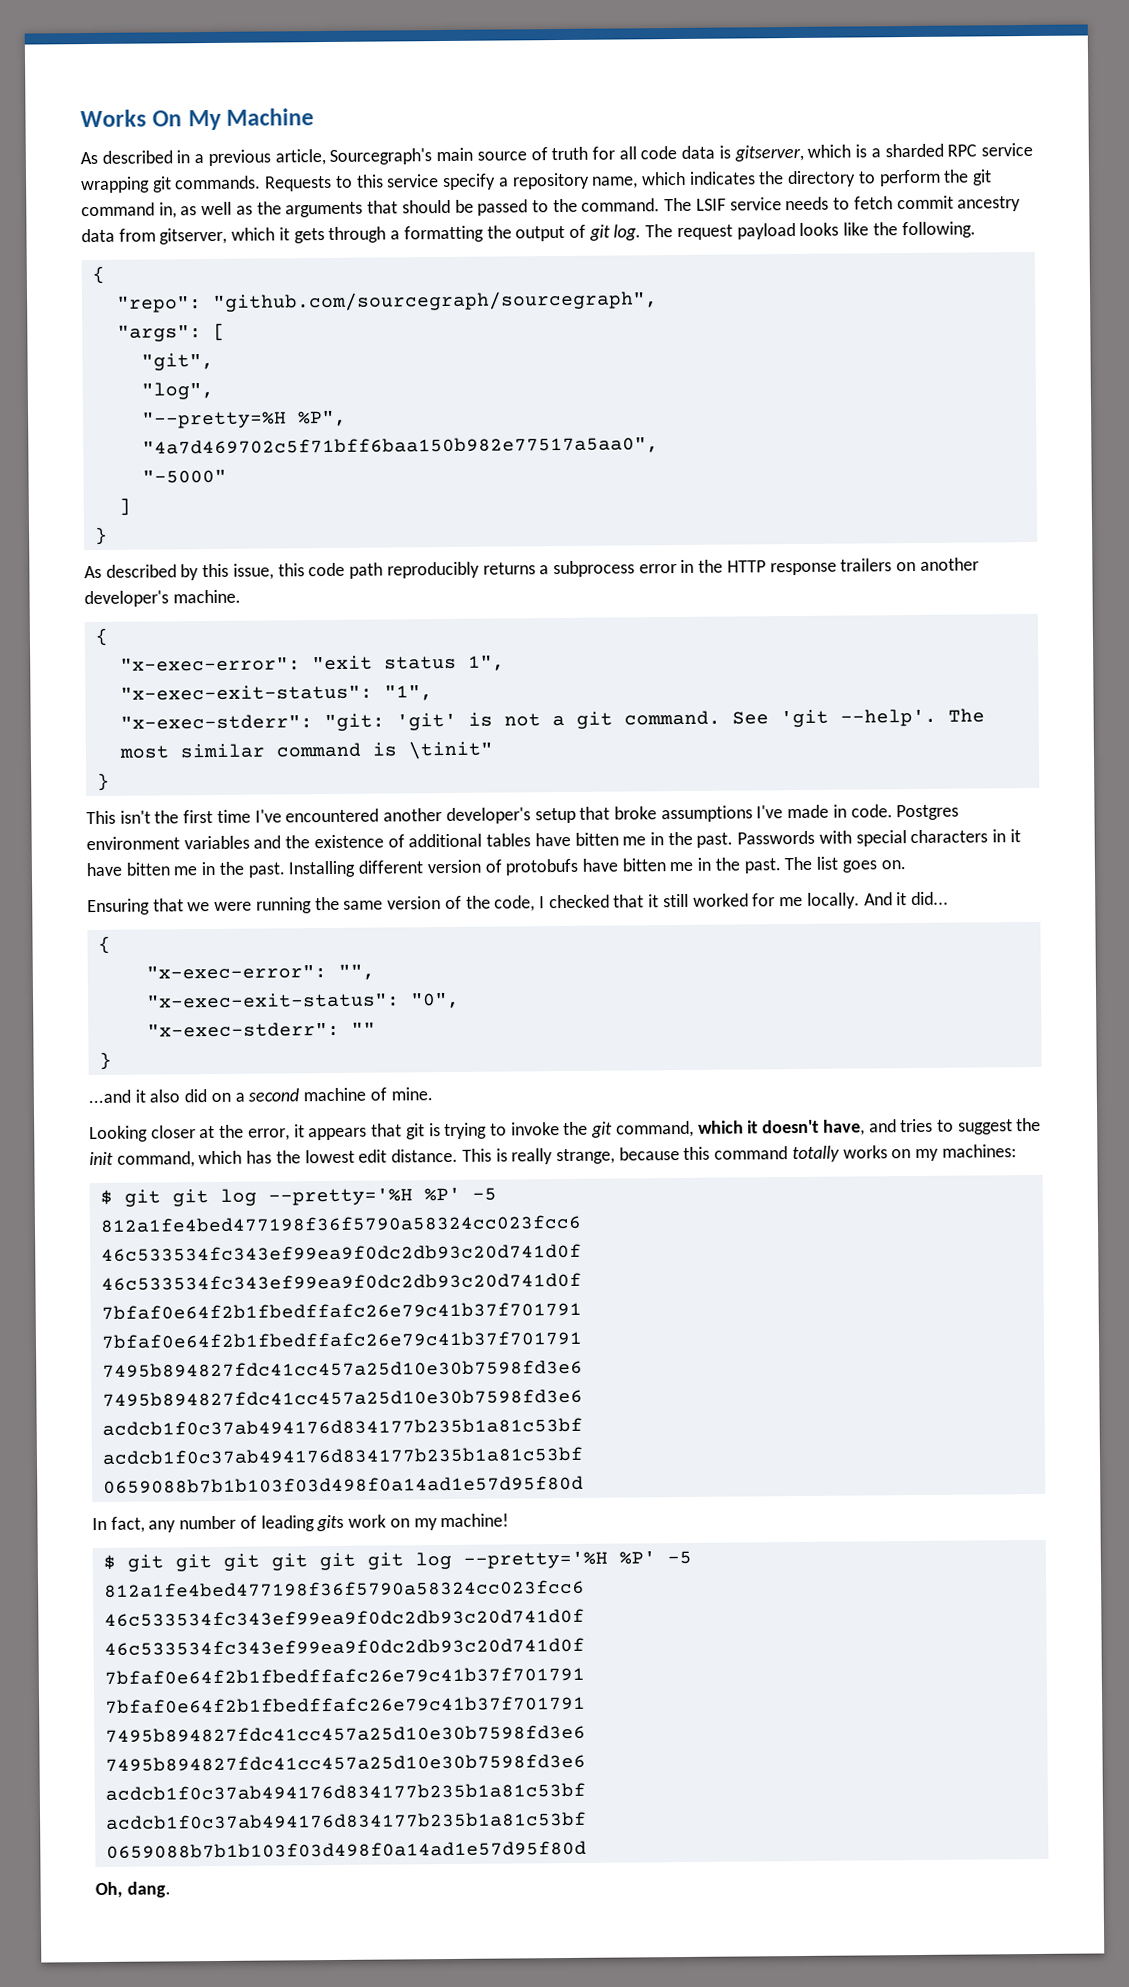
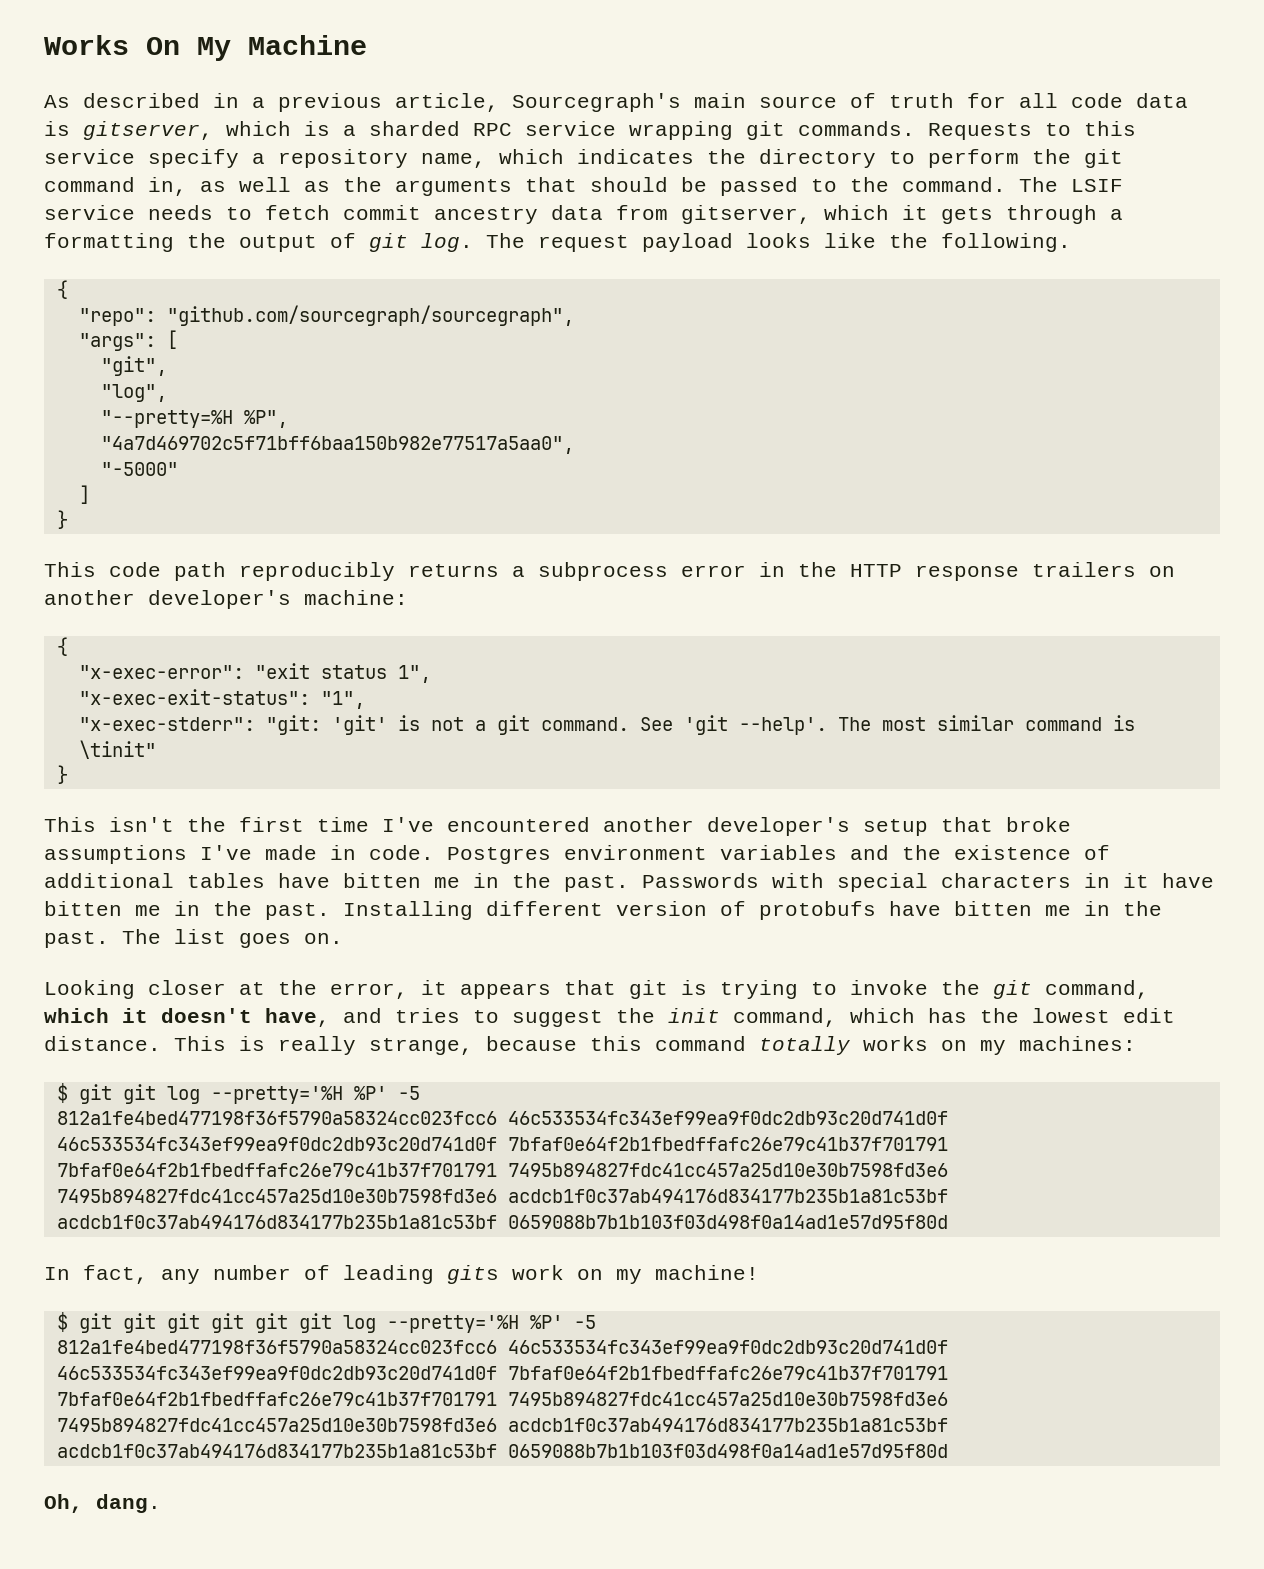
- As described by this issue, this code path reproducibly returns a subprocess error in the HTTP response trailers on another developer's machine.
+ This code path reproducibly returns a subprocess error in the HTTP response trailers on another developer's machine:
- Ensuring that we were running the same version of the code, I checked that it still worked for me locally. And it did...
- {
- "x-exec-error": "",
- "x-exec-exit-status": "0",
- "x-exec-stderr": ""
- }
- ...and it also did on a second machine of mine.

